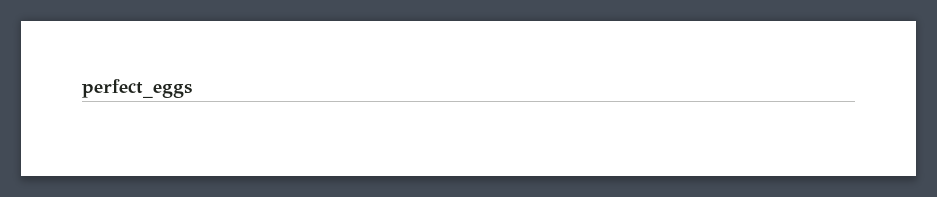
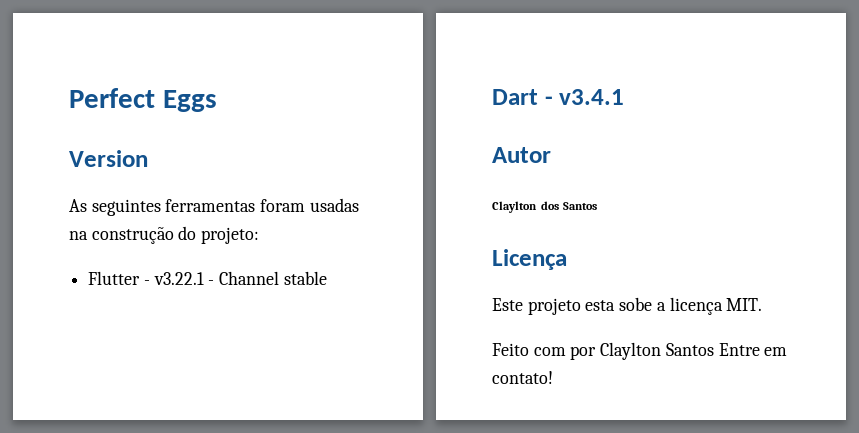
- perfect_eggs
+ Perfect Eggs
+ Version
+ As seguintes ferramentas foram usadas na construção do projeto:
+ Flutter - v3.22.1 - Channel stable
+ Dart - v3.4.1
+ Autor
+ Claylton dos Santos
+ Licença
+ Este projeto esta sobe a licença MIT.
+ Feito com por Claylton Santos Entre em contato!

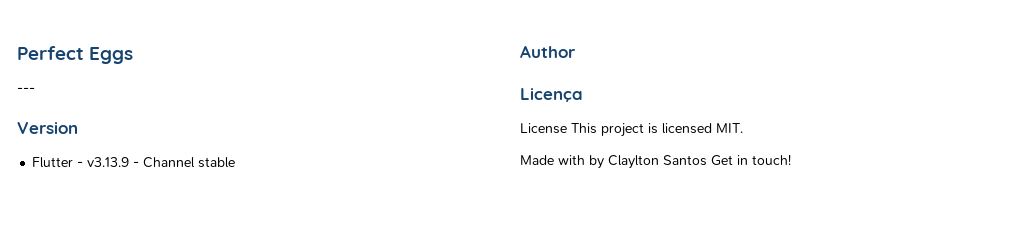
+ ---
- As seguintes ferramentas foram usadas na construção do projeto:
- Flutter - v3.22.1 - Channel stable
+ Flutter - v3.13.9 - Channel stable
- Dart - v3.4.1
- Autor
- Claylton dos Santos
+ Author
  Licença
- Este projeto esta sobe a licença MIT.
- Feito com por Claylton Santos Entre em contato!
+ License This project is licensed MIT.
+ Made with by Claylton Santos Get in touch!

